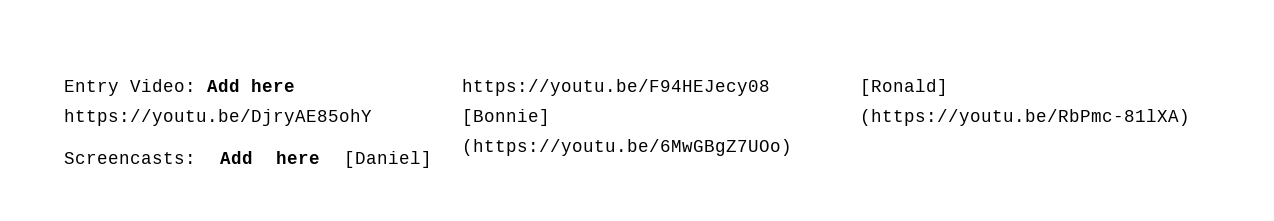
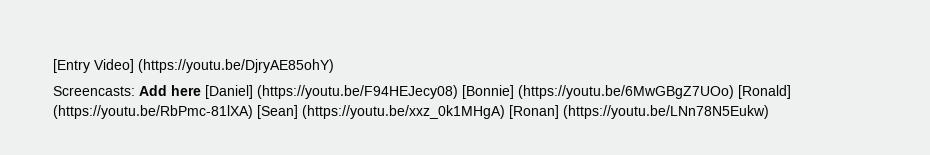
- Entry Video: Add here https://youtu.be/DjryAE85ohY
+ [Entry Video] (https://youtu.be/DjryAE85ohY)
- Screencasts: Add here [Daniel] https://youtu.be/F94HEJecy08 [Bonnie] (https://youtu.be/6MwGBgZ7UOo) [Ronald] (https://youtu.be/RbPmc-81lXA)
+ Screencasts: Add here [Daniel] (https://youtu.be/F94HEJecy08) [Bonnie] (https://youtu.be/6MwGBgZ7UOo) [Ronald] (https://youtu.be/RbPmc-81lXA) [Sean] (https://youtu.be/xxz_0k1MHgA) [Ronan] (https://youtu.be/LNn78N5Eukw)

